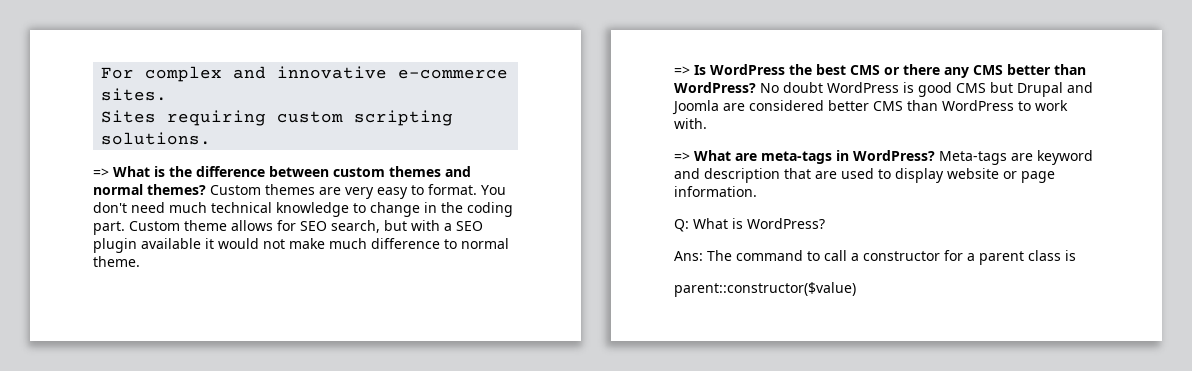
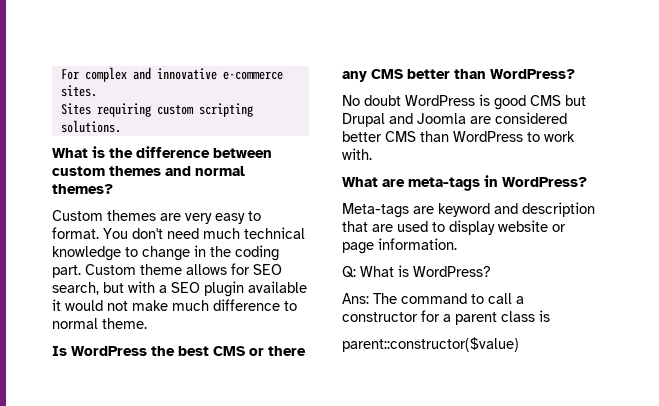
- => What is the difference between custom themes and normal themes? Custom themes are very easy to format.
+ What is the difference between custom themes and normal themes?
+ Custom themes are very easy to format.
- => Is WordPress the best CMS or there any CMS better than WordPress? No doubt WordPress is good CMS but Drupal and Joomla are considered better CMS than WordPress to work with.
+ Is WordPress the best CMS or there any CMS better than WordPress?
+ No doubt WordPress is good CMS but Drupal and Joomla are considered better CMS than WordPress to work with.
- => What are meta-tags in WordPress? Meta-tags are keyword and description that are used to display website or page information.
+ What are meta-tags in WordPress?
+ Meta-tags are keyword and description that are used to display website or page information.

